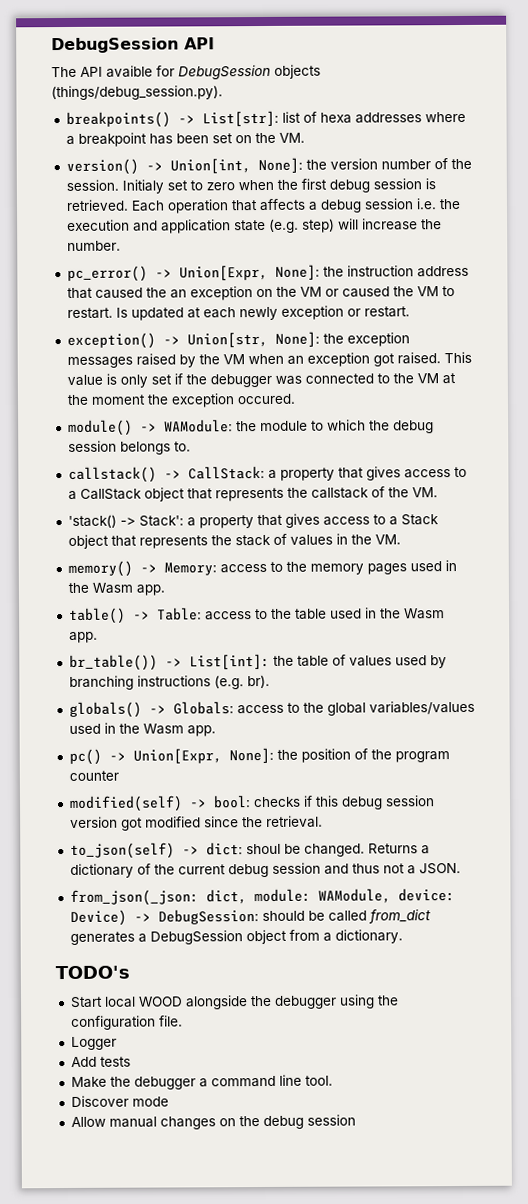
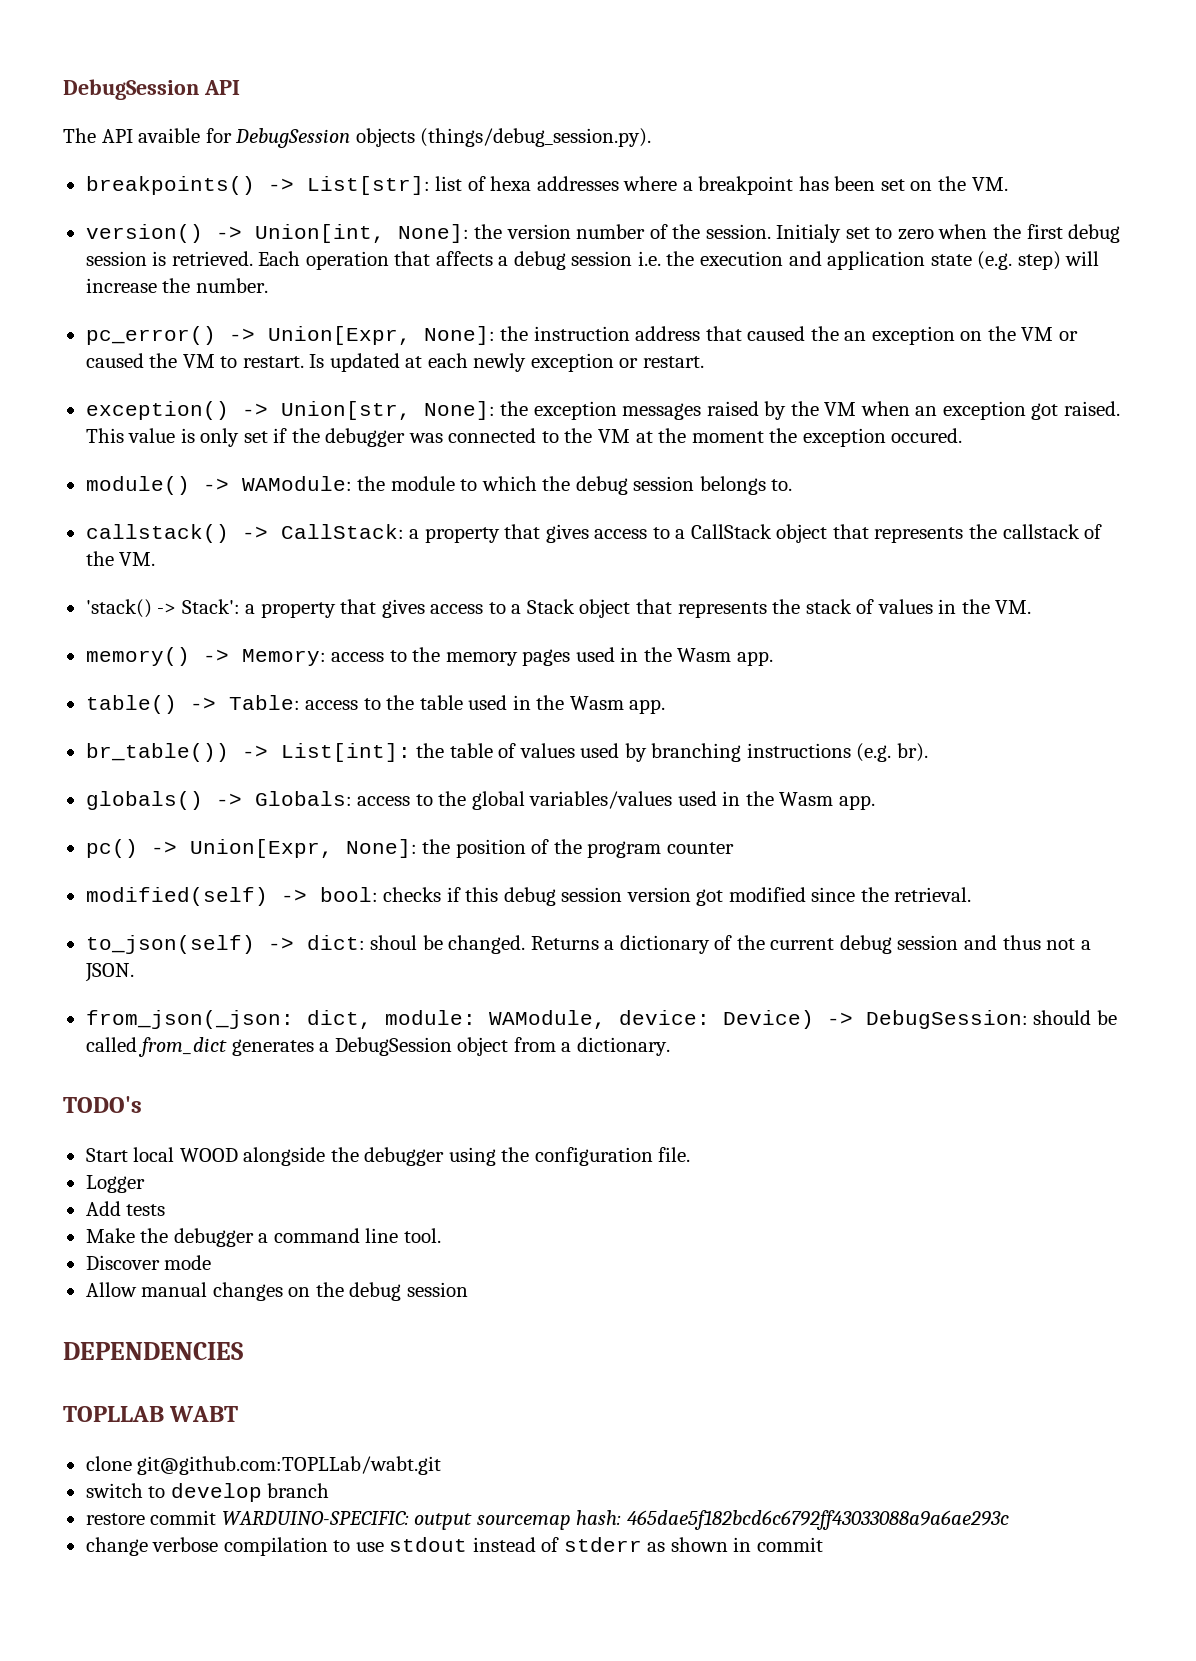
+ DEPENDENCIES
+ TOPLLAB WABT
+ clone git@github.com:TOPLLab/wabt.git
+ switch to develop branch
+ restore commit WARDUINO-SPECIFIC: output sourcemap hash: 465dae5f182bcd6c6792ff43033088a9a6ae293c
+ change verbose compilation to use stdout instead of stderr as shown in commit

